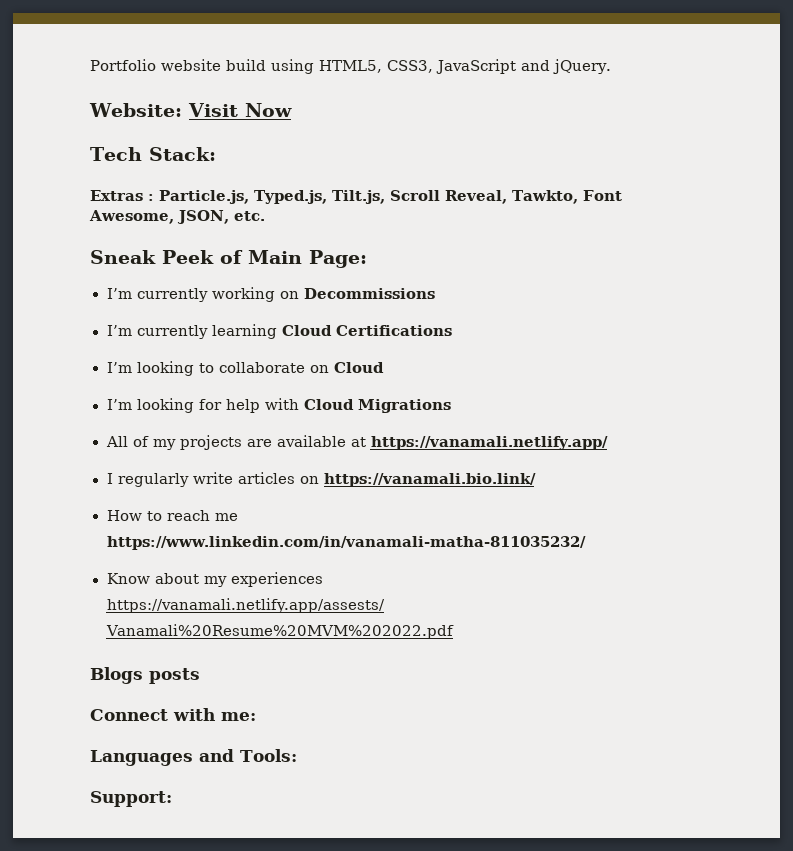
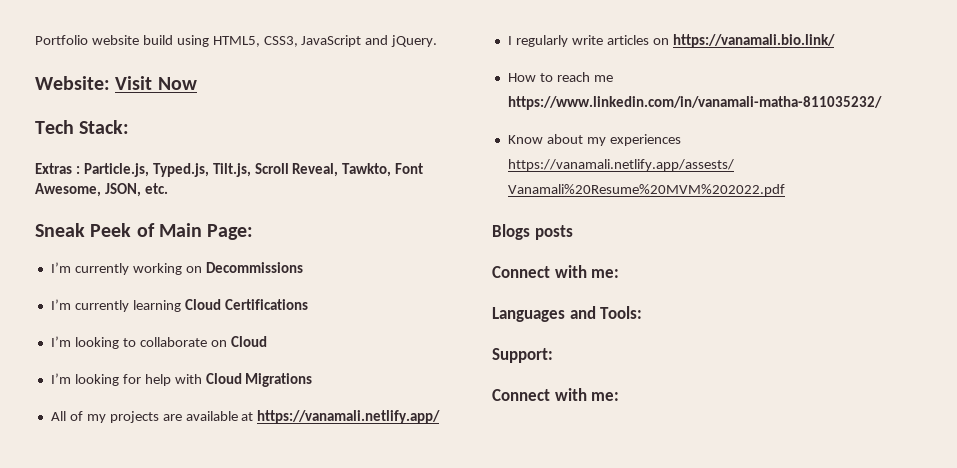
  Support:
+ Connect with me:

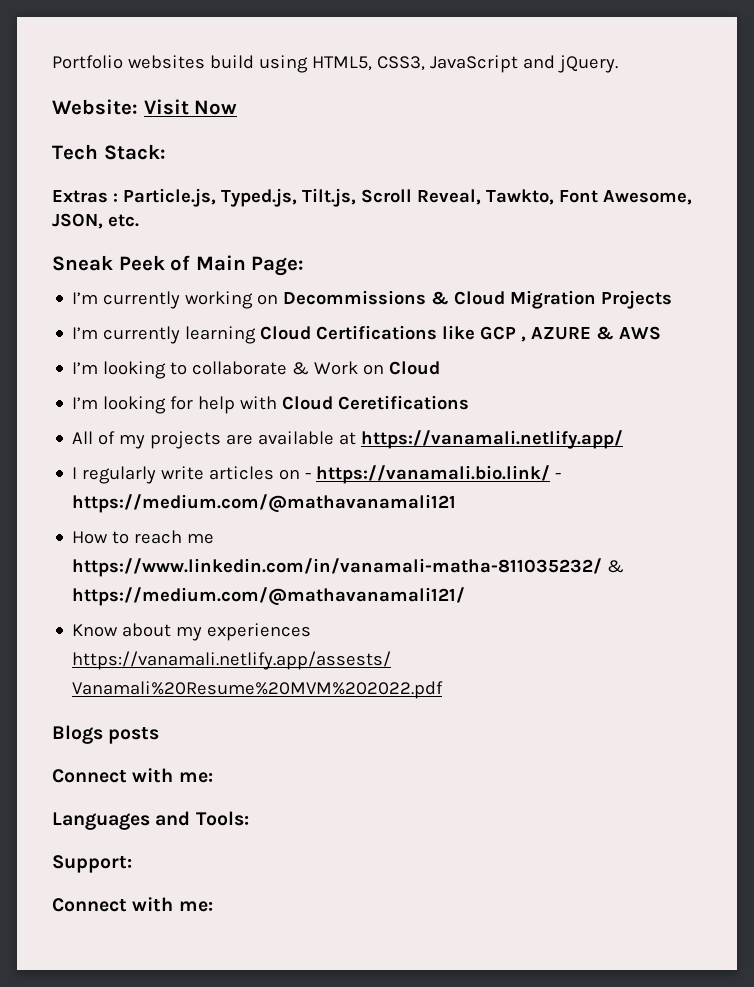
- Portfolio website build using HTML5, CSS3, JavaScript and jQuery.
+ Portfolio websites build using HTML5, CSS3, JavaScript and jQuery.
- I’m currently working on Decommissions
+ I’m currently working on Decommissions & Cloud Migration Projects
- I’m currently learning Cloud Certifications
+ I’m currently learning Cloud Certifications like GCP , AZURE & AWS
- I’m looking to collaborate on Cloud
+ I’m looking to collaborate & Work on Cloud
- I’m looking for help with Cloud Migrations
+ I’m looking for help with Cloud Ceretifications
- I regularly write articles on https://vanamali.bio.link/
+ I regularly write articles on - https://vanamali.bio.link/ - https://medium.com/@mathavanamali121
- How to reach me https://www.linkedin.com/in/vanamali-matha-811035232/
+ How to reach me https://www.linkedin.com/in/vanamali-matha-811035232/ & https://medium.com/@mathavanamali121/

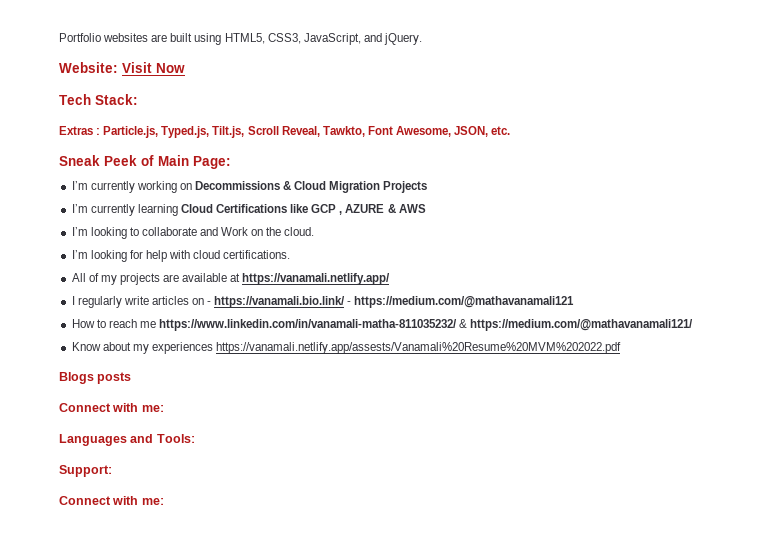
- Portfolio websites build using HTML5, CSS3, JavaScript and jQuery.
+ Portfolio websites are built using HTML5, CSS3, JavaScript, and jQuery.
- I’m looking to collaborate & Work on Cloud
+ I’m looking to collaborate and Work on the cloud.
- I’m looking for help with Cloud Ceretifications
+ I’m looking for help with cloud certifications.

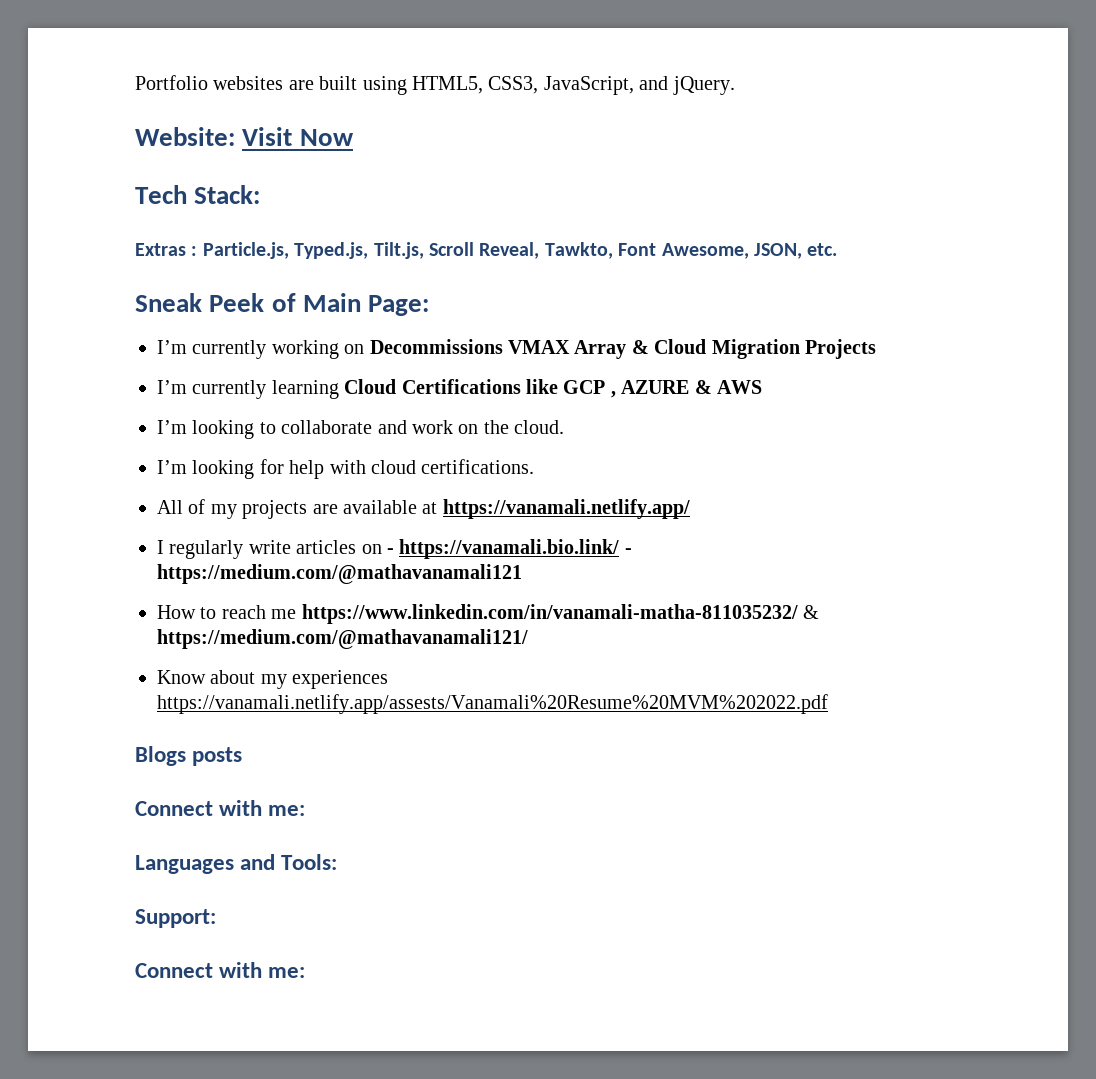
- I’m currently working on Decommissions & Cloud Migration Projects
+ I’m currently working on Decommissions VMAX Array & Cloud Migration Projects
- I’m looking to collaborate and Work on the cloud.
+ I’m looking to collaborate and work on the cloud.

